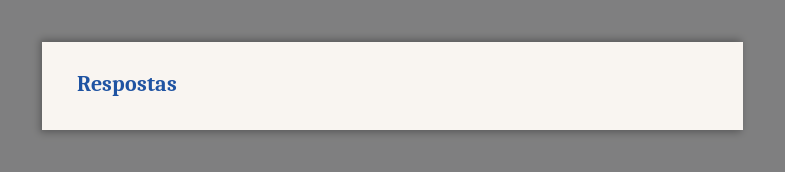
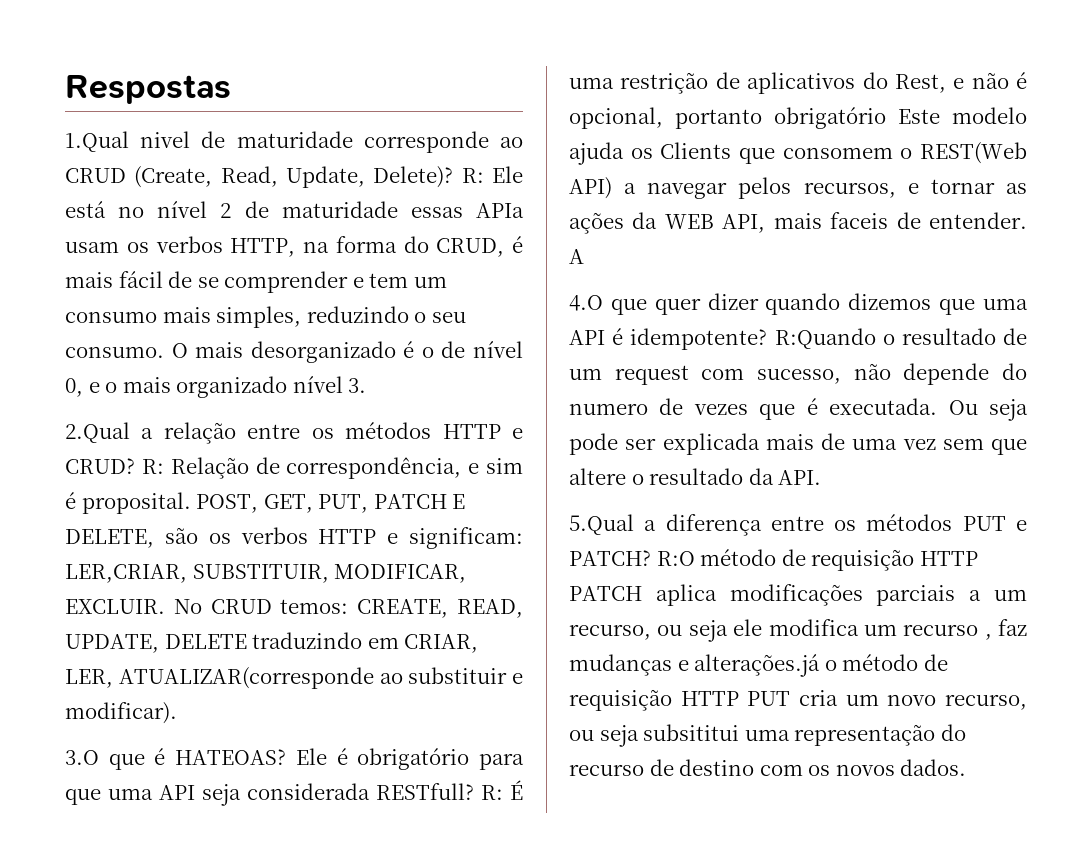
+ 1.Qual nivel de maturidade corresponde ao CRUD (Create, Read, Update, Delete)? R: Ele está no nível 2 de maturidade essas APIa usam os verbos HTTP, na forma do CRUD, é mais fácil de se comprender e tem um consumo mais simples, reduzindo o seu consumo. O mais desorganizado é o de nível 0, e o mais organizado nível 3.
+ 2.Qual a relação entre os métodos HTTP e CRUD? R: Relação de correspondência, e sim é proposital. POST, GET, PUT, PATCH E DELETE, são os verbos HTTP e significam: LER,CRIAR, SUBSTITUIR, MODIFICAR, EXCLUIR. No CRUD temos: CREATE, READ, UPDATE, DELETE traduzindo em CRIAR, LER, ATUALIZAR(corresponde ao substituir e modificar).
+ 3.O que é HATEOAS? Ele é obrigatório para que uma API seja considerada RESTfull? R: É uma restrição de aplicativos do Rest, e não é opcional, portanto obrigatório Este modelo ajuda os Clients que consomem o REST(Web API) a navegar pelos recursos, e tornar as ações da WEB API, mais faceis de entender. A
+ 4.O que quer dizer quando dizemos que uma API é idempotente? R:Quando o resultado de um request com sucesso, não depende do numero de vezes que é executada. Ou seja pode ser explicada mais de uma vez sem que altere o resultado da API.
+ 5.Qual a diferença entre os métodos PUT e PATCH? R:O método de requisição HTTP PATCH aplica modificações parciais a um recurso, ou seja ele modifica um recurso , faz mudanças e alterações.já o método de requisição HTTP PUT cria um novo recurso, ou seja subsititui uma representação do recurso de destino com os novos dados.

